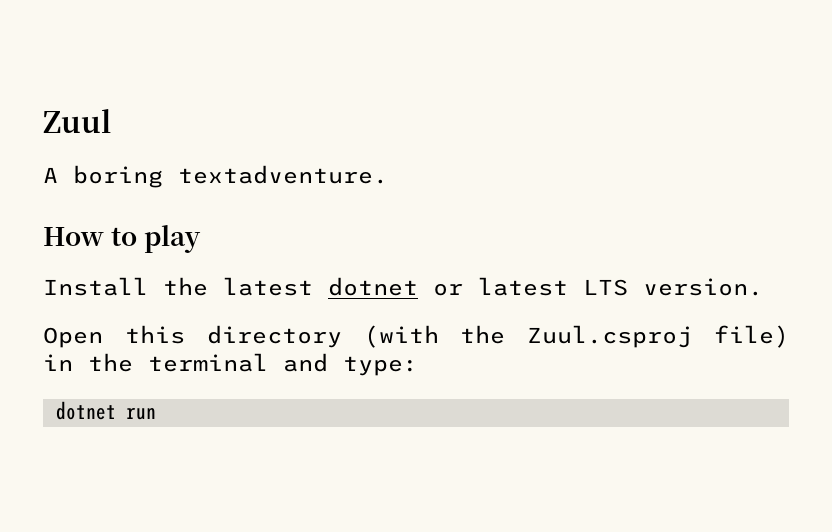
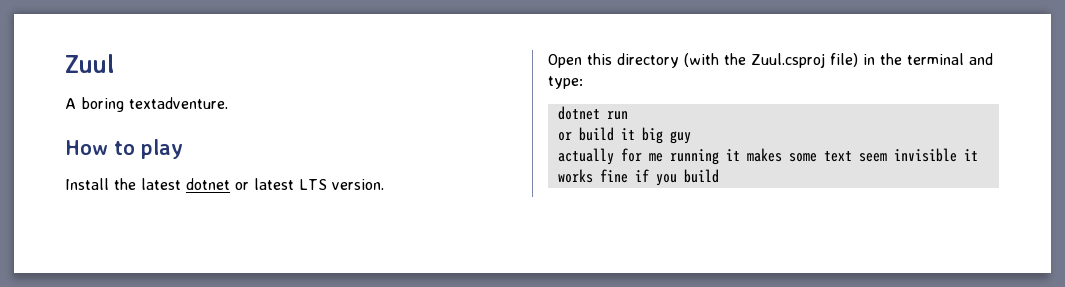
+ or build it big guy
+ actually for me running it makes some text seem invisible it works fine if you build

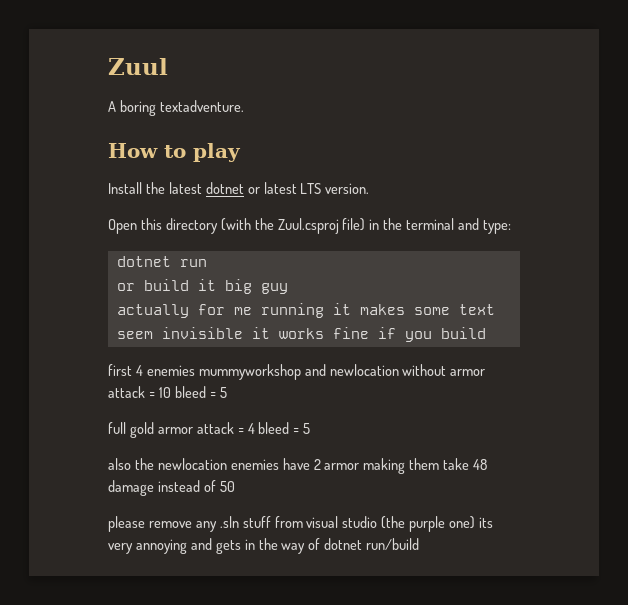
+ first 4 enemies mummyworkshop and newlocation without armor attack = 10 bleed = 5
+ full gold armor attack = 4 bleed = 5
+ also the newlocation enemies have 2 armor making them take 48 damage instead of 50
+ please remove any .sln stuff from visual studio (the purple one) its very annoying and gets in the way of dotnet run/build

